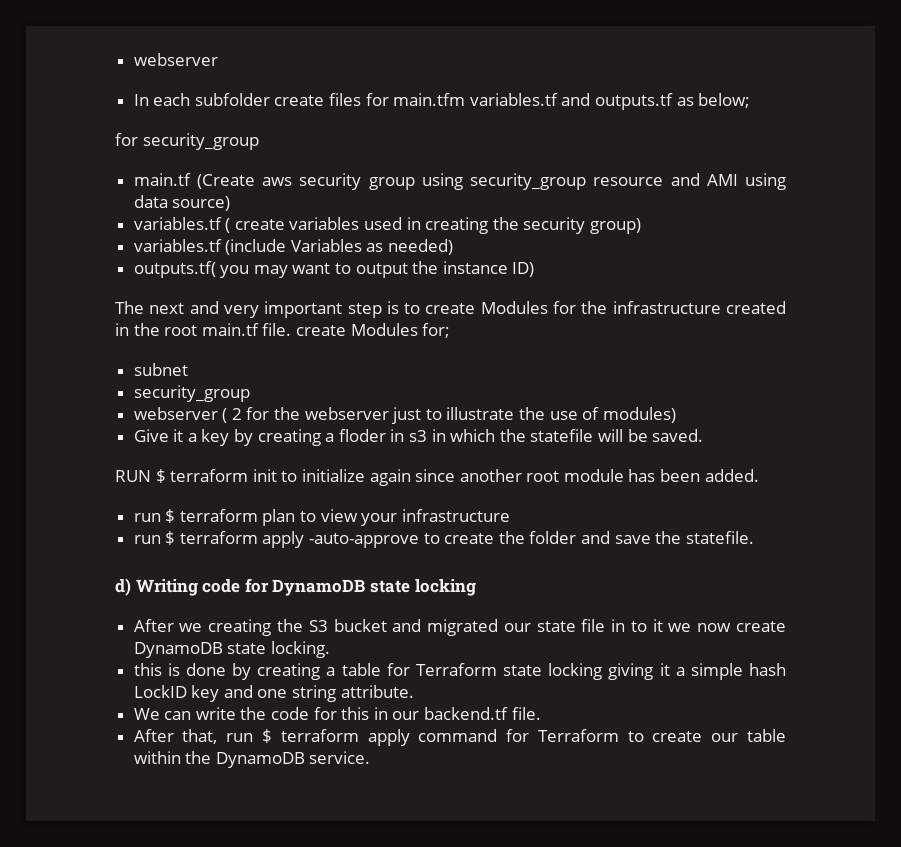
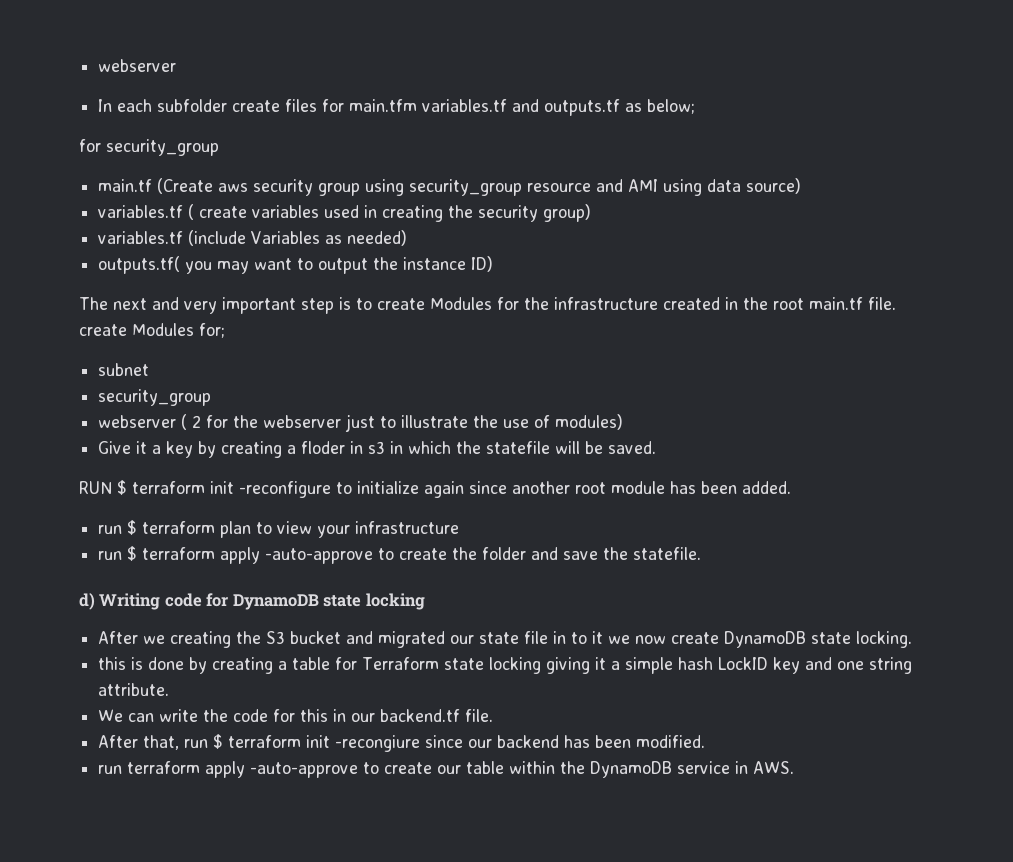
- RUN $ terraform init to initialize again since another root module has been added.
+ RUN $ terraform init -reconfigure to initialize again since another root module has been added.
- After that, run $ terraform apply command for Terraform to create our table within the DynamoDB service.
+ After that, run $ terraform init -recongiure since our backend has been modified.
+ run terraform apply -auto-approve to create our table within the DynamoDB service in AWS.

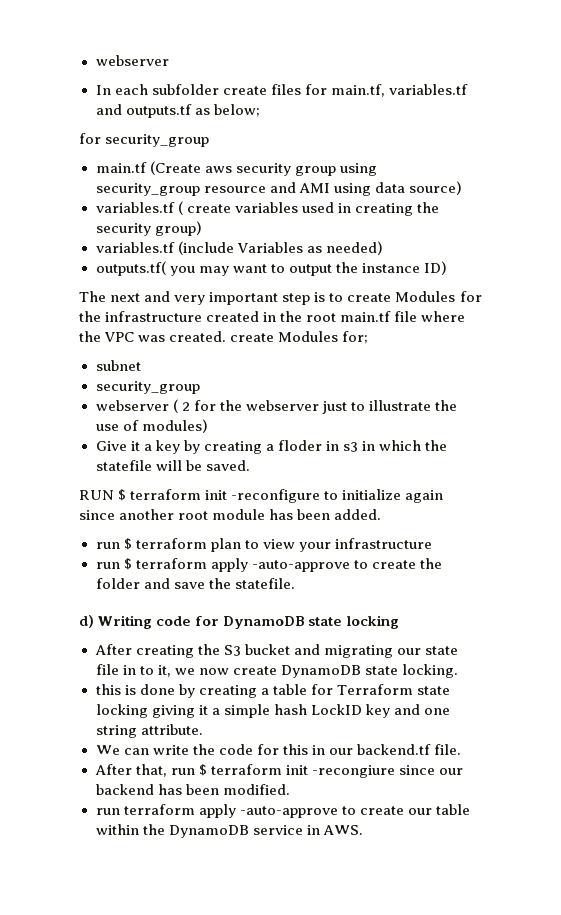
- In each subfolder create files for main.tfm variables.tf and outputs.tf as below;
+ In each subfolder create files for main.tf, variables.tf and outputs.tf as below;
- The next and very important step is to create Modules for the infrastructure created in the root main.tf file. create Modules for;
+ The next and very important step is to create Modules for the infrastructure created in the root main.tf file where the VPC was created. create Modules for;
- After we creating the S3 bucket and migrated our state file in to it we now create DynamoDB state locking.
+ After creating the S3 bucket and migrating our state file in to it, we now create DynamoDB state locking.

